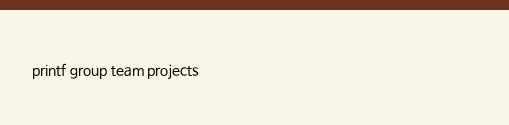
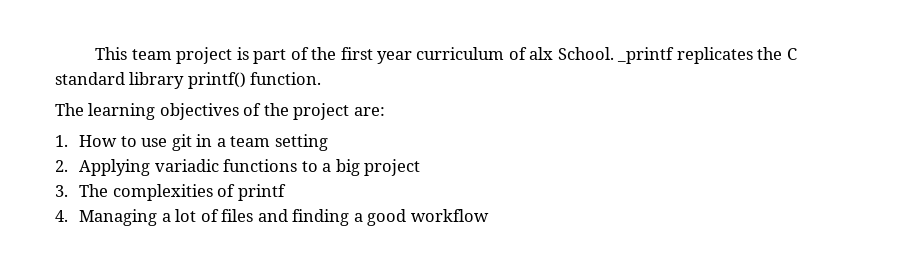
- printf group team projects
+ This team project is part of the first year curriculum of alx School. _printf replicates the C standard library printf() function.
+ The learning objectives of the project are:
+ 1. How to use git in a team setting
+ 2. Applying variadic functions to a big project
+ 3. The complexities of printf
+ 4. Managing a lot of files and finding a good workflow

